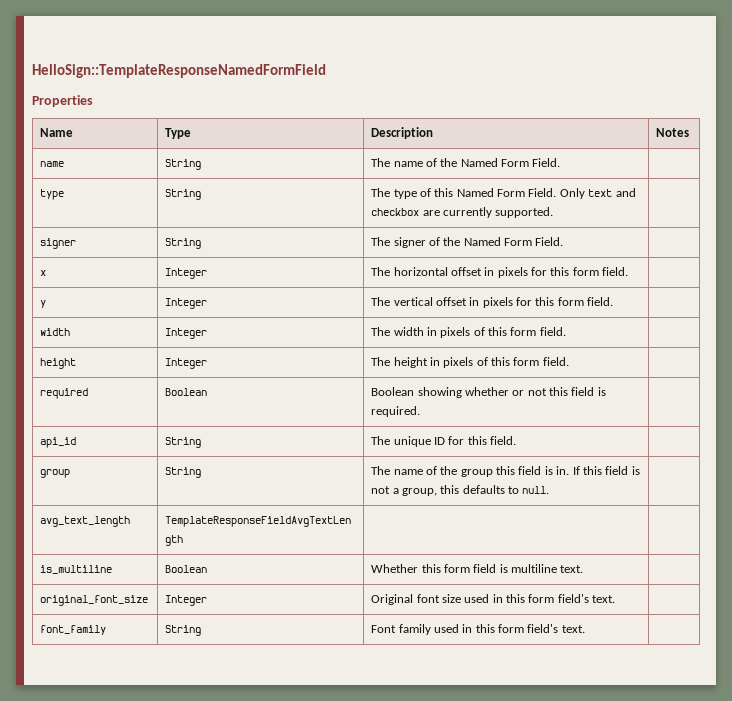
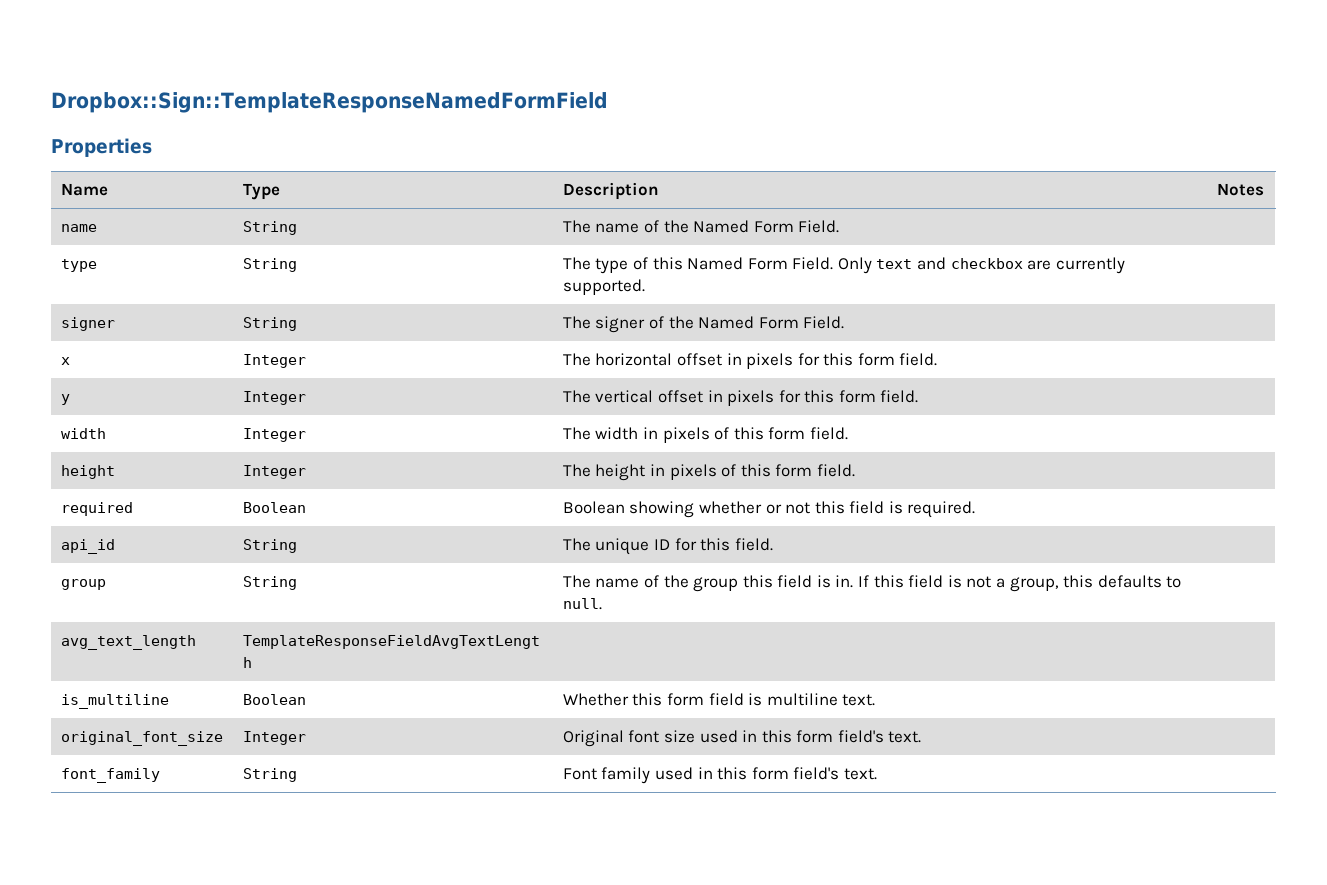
- HelloSign::TemplateResponseNamedFormField
+ Dropbox::Sign::TemplateResponseNamedFormField

